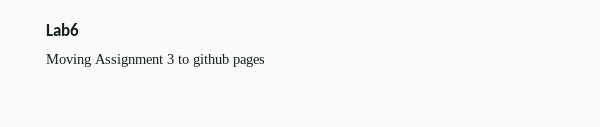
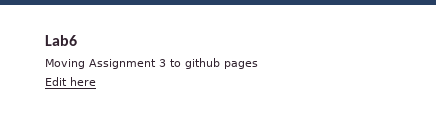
+ Edit here

